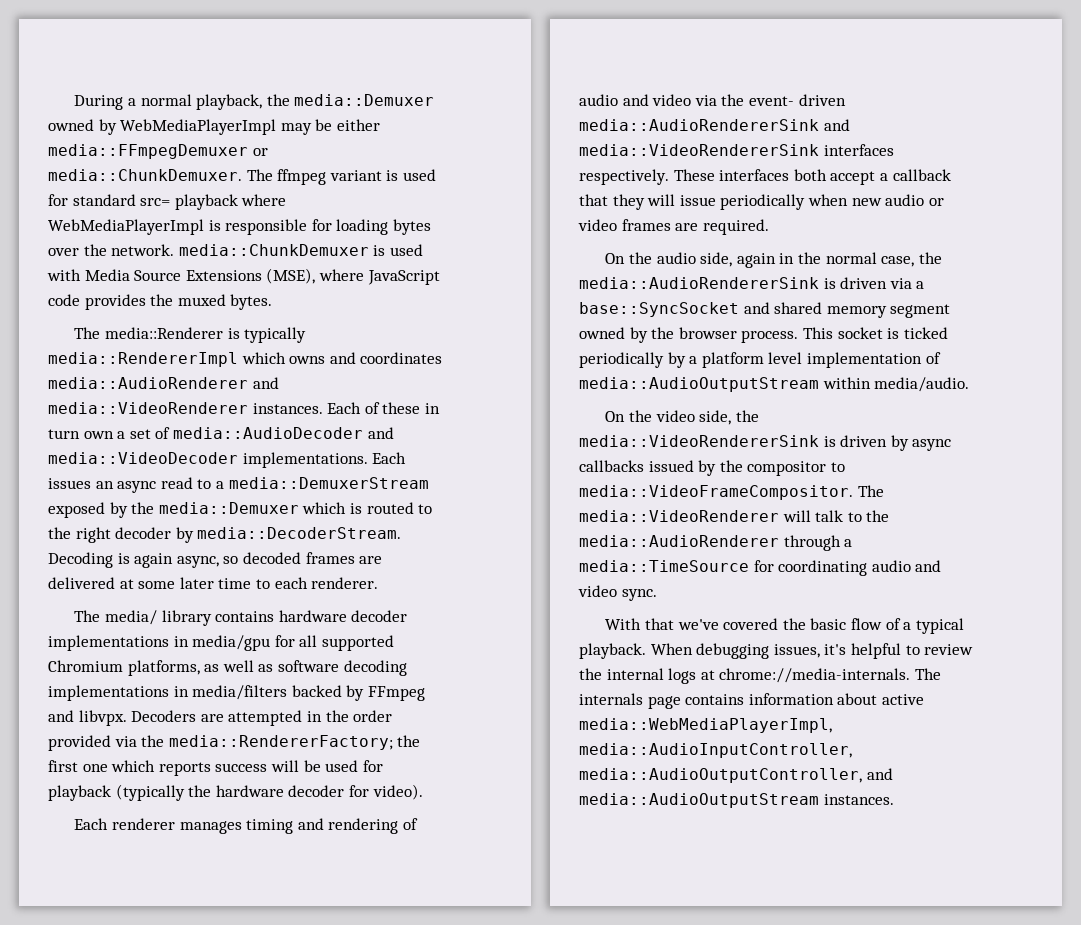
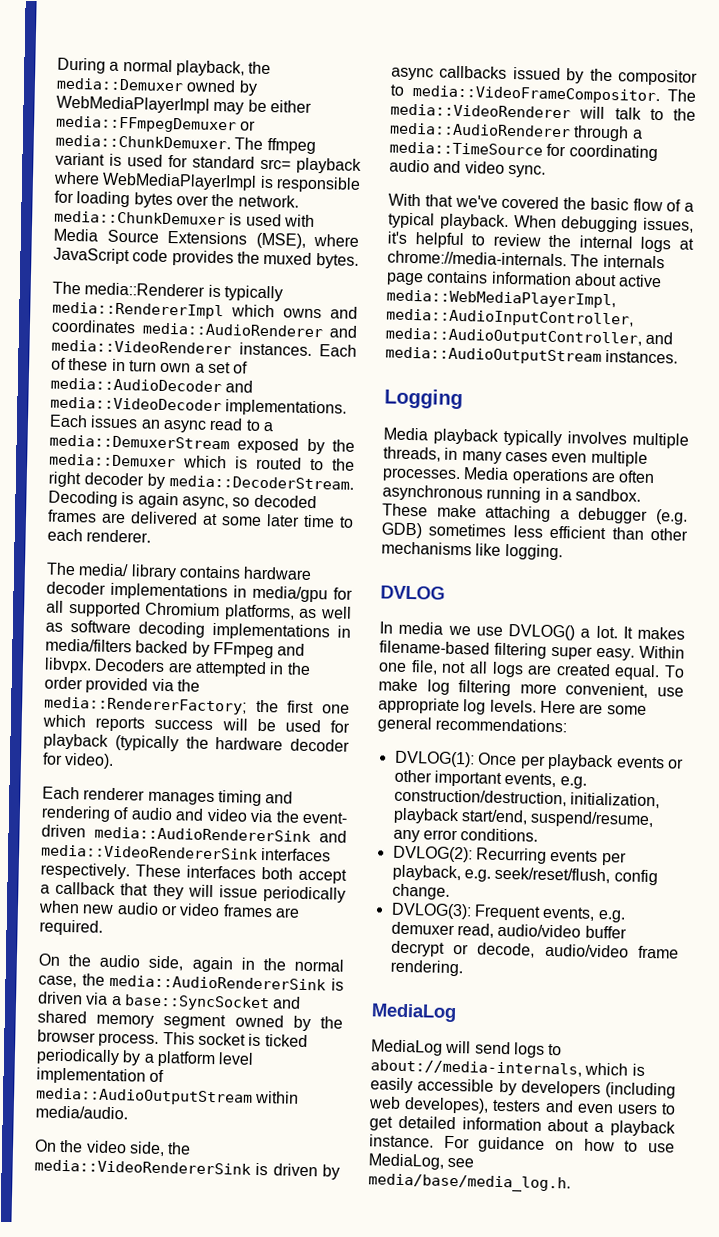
+ Logging
+ Media playback typically involves multiple threads, in many cases even multiple processes. Media operations are often asynchronous running in a sandbox. These make attaching a debugger (e.g. GDB) sometimes less efficient than other mechanisms like logging.
+ DVLOG
+ In media we use DVLOG() a lot. It makes filename-based filtering super easy. Within one file, not all logs are created equal. To make log filtering more convenient, use appropriate log levels. Here are some general recommendations:
+ DVLOG(1): Once per playback events or other important events, e.g. construction/destruction, initialization, playback start/end, suspend/resume, any error conditions.
+ DVLOG(2): Recurring events per playback, e.g. seek/reset/flush, config change.
+ DVLOG(3): Frequent events, e.g. demuxer read, audio/video buffer decrypt or decode, audio/video frame rendering.
+ MediaLog
+ MediaLog will send logs to about://media-internals, which is easily accessible by developers (including web developes), testers and even users to get detailed information about a playback instance. For guidance on how to use MediaLog, see media/base/media_log.h.

